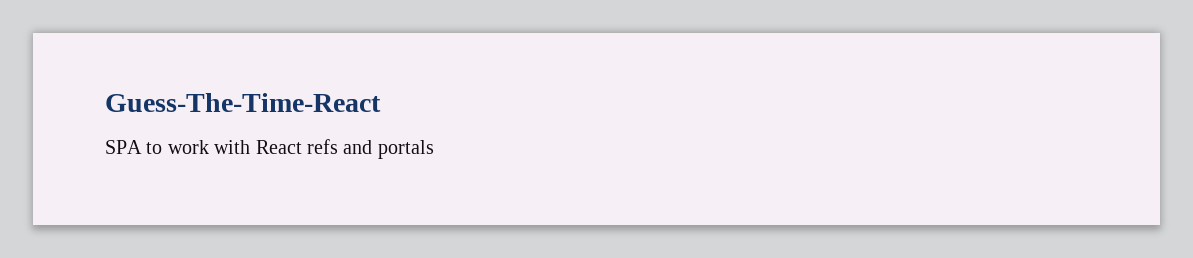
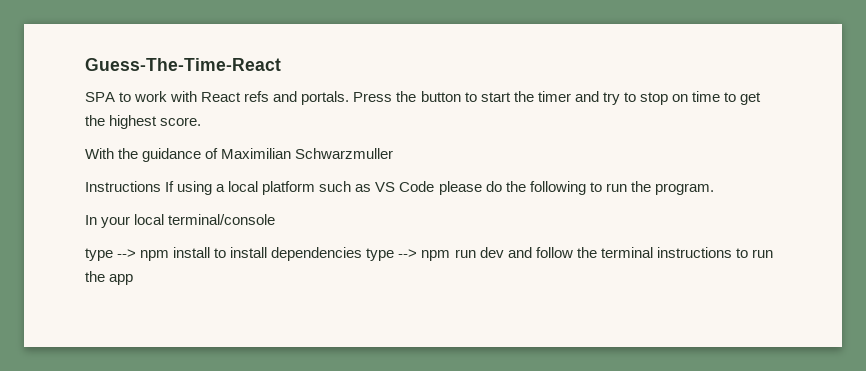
- SPA to work with React refs and portals
+ SPA to work with React refs and portals. Press the button to start the timer and try to stop on time to get the highest score.
+ With the guidance of Maximilian Schwarzmuller
+ Instructions If using a local platform such as VS Code please do the following to run the program.
+ In your local terminal/console
+ type --> npm install to install dependencies type --> npm run dev and follow the terminal instructions to run the app

